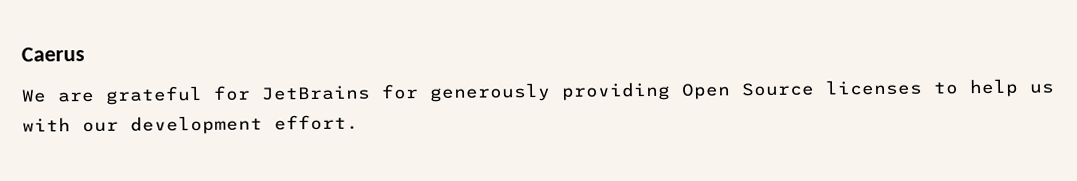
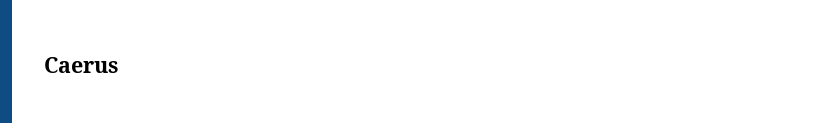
- We are grateful for JetBrains for generously providing Open Source licenses to help us with our development effort.

